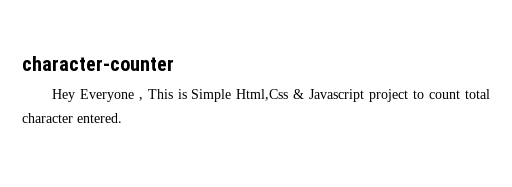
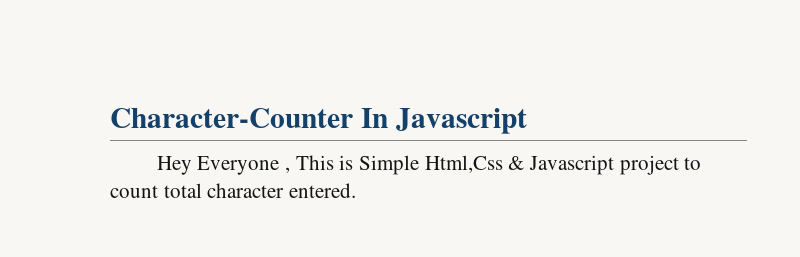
- character-counter
+ Character-Counter In Javascript

